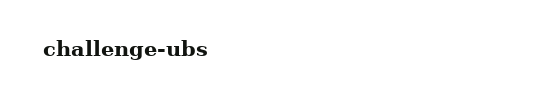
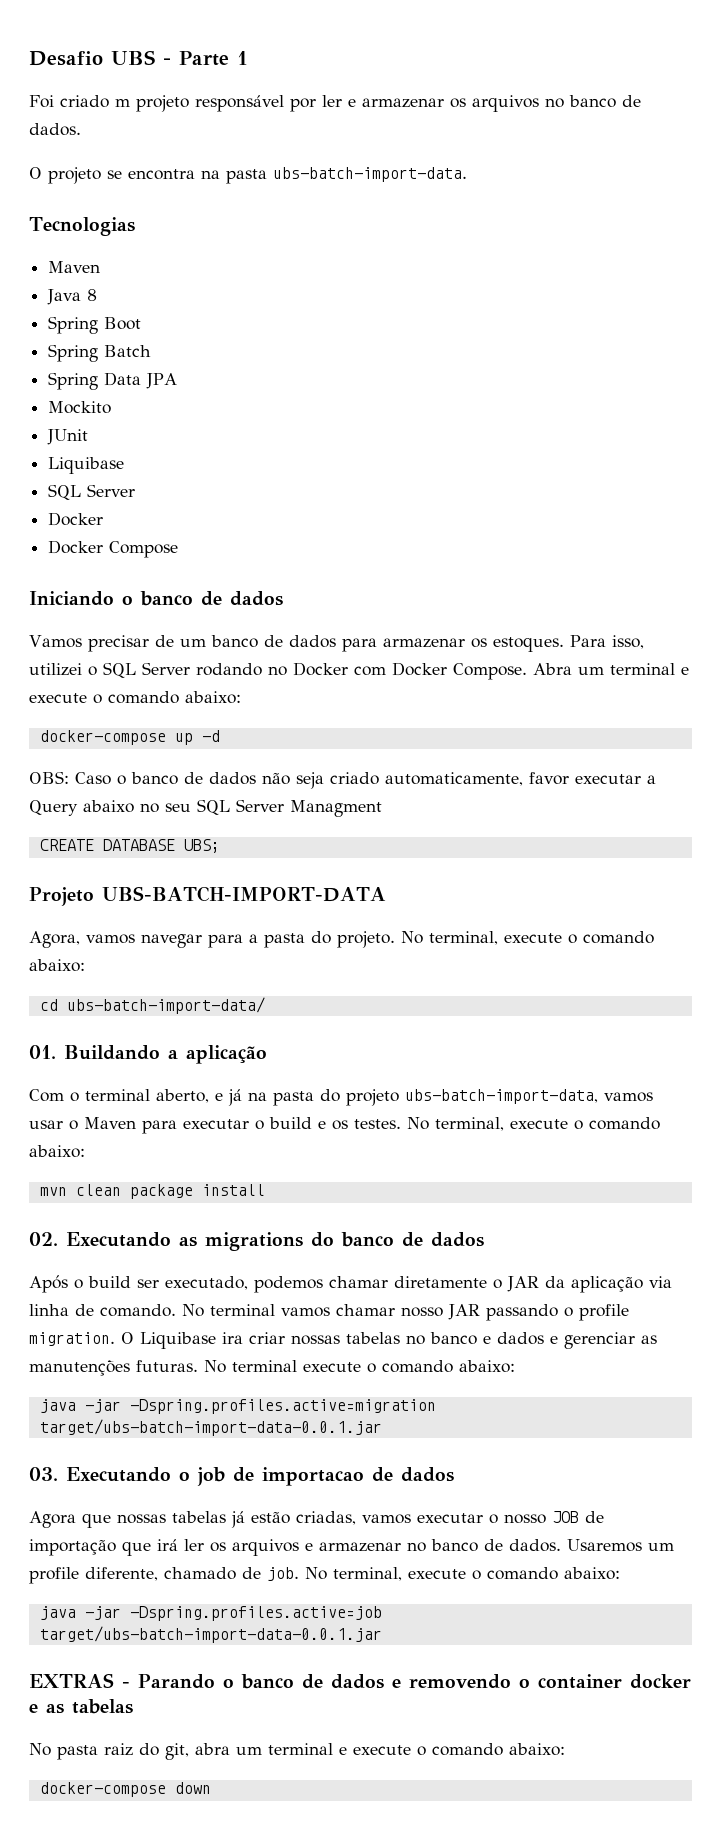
- challenge-ubs
+ Desafio UBS - Parte 1
+ Foi criado m projeto responsável por ler e armazenar os arquivos no banco de dados.
+ O projeto se encontra na pasta ubs-batch-import-data.
+ Tecnologias
+ Maven
+ Java 8
+ Spring Boot
+ Spring Batch
+ Spring Data JPA
+ Mockito
+ JUnit
+ Liquibase
+ SQL Server
+ Docker
+ Docker Compose
+ Iniciando o banco de dados
+ Vamos precisar de um banco de dados para armazenar os estoques. Para isso, utilizei o SQL Server rodando no Docker com Docker Compose. Abra um terminal e execute o comando abaixo:
+ docker-compose up -d
+ OBS: Caso o banco de dados não seja criado automaticamente, favor executar a Query abaixo no seu SQL Server Managment
+ CREATE DATABASE UBS;
+ Projeto UBS-BATCH-IMPORT-DATA
+ Agora, vamos navegar para a pasta do projeto. No terminal, execute o comando abaixo:
+ cd ubs-batch-import-data/
+ 01. Buildando a aplicação
+ Com o terminal aberto, e já na pasta do projeto ubs-batch-import-data, vamos usar o Maven para executar o build e os testes. No terminal, execute o comando abaixo:
+ mvn clean package install
+ 02. Executando as migrations do banco de dados
+ Após o build ser executado, podemos chamar diretamente o JAR da aplicação via linha de comando. No terminal vamos chamar nosso JAR passando o profile migration. O Liquibase ira criar nossas tabelas no banco e dados e gerenciar as manutenções futuras. No terminal execute o comando abaixo:
+ java -jar -Dspring.profiles.active=migration target/ubs-batch-import-data-0.0.1.jar
+ 03. Executando o job de importacao de dados
+ Agora que nossas tabelas já estão criadas, vamos executar o nosso JOB de importação que irá ler os arquivos e armazenar no banco de dados. Usaremos um profile diferente, chamado de job. No terminal, execute o comando abaixo:
+ java -jar -Dspring.profiles.active=job target/ubs-batch-import-data-0.0.1.jar
+ EXTRAS - Parando o banco de dados e removendo o container docker e as tabelas
+ No pasta raiz do git, abra um terminal e execute o comando abaixo:
+ docker-compose down

